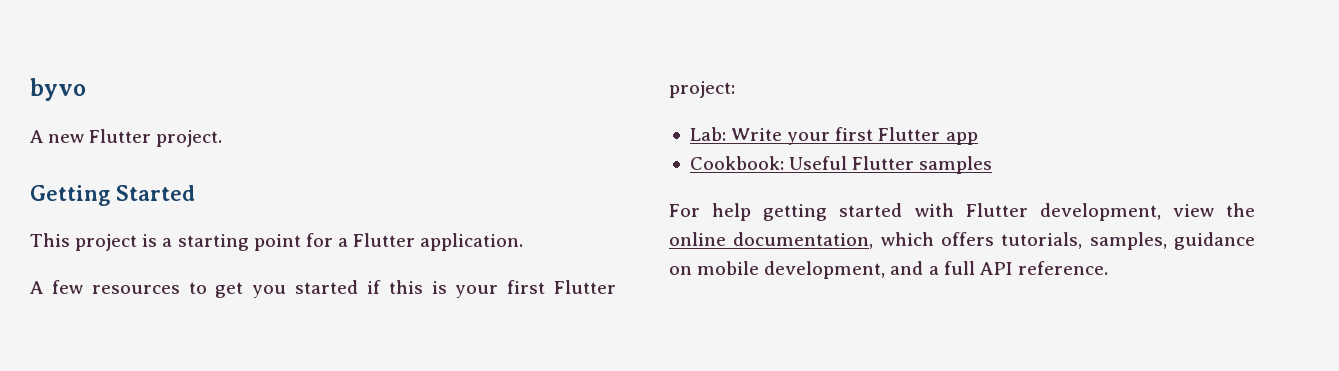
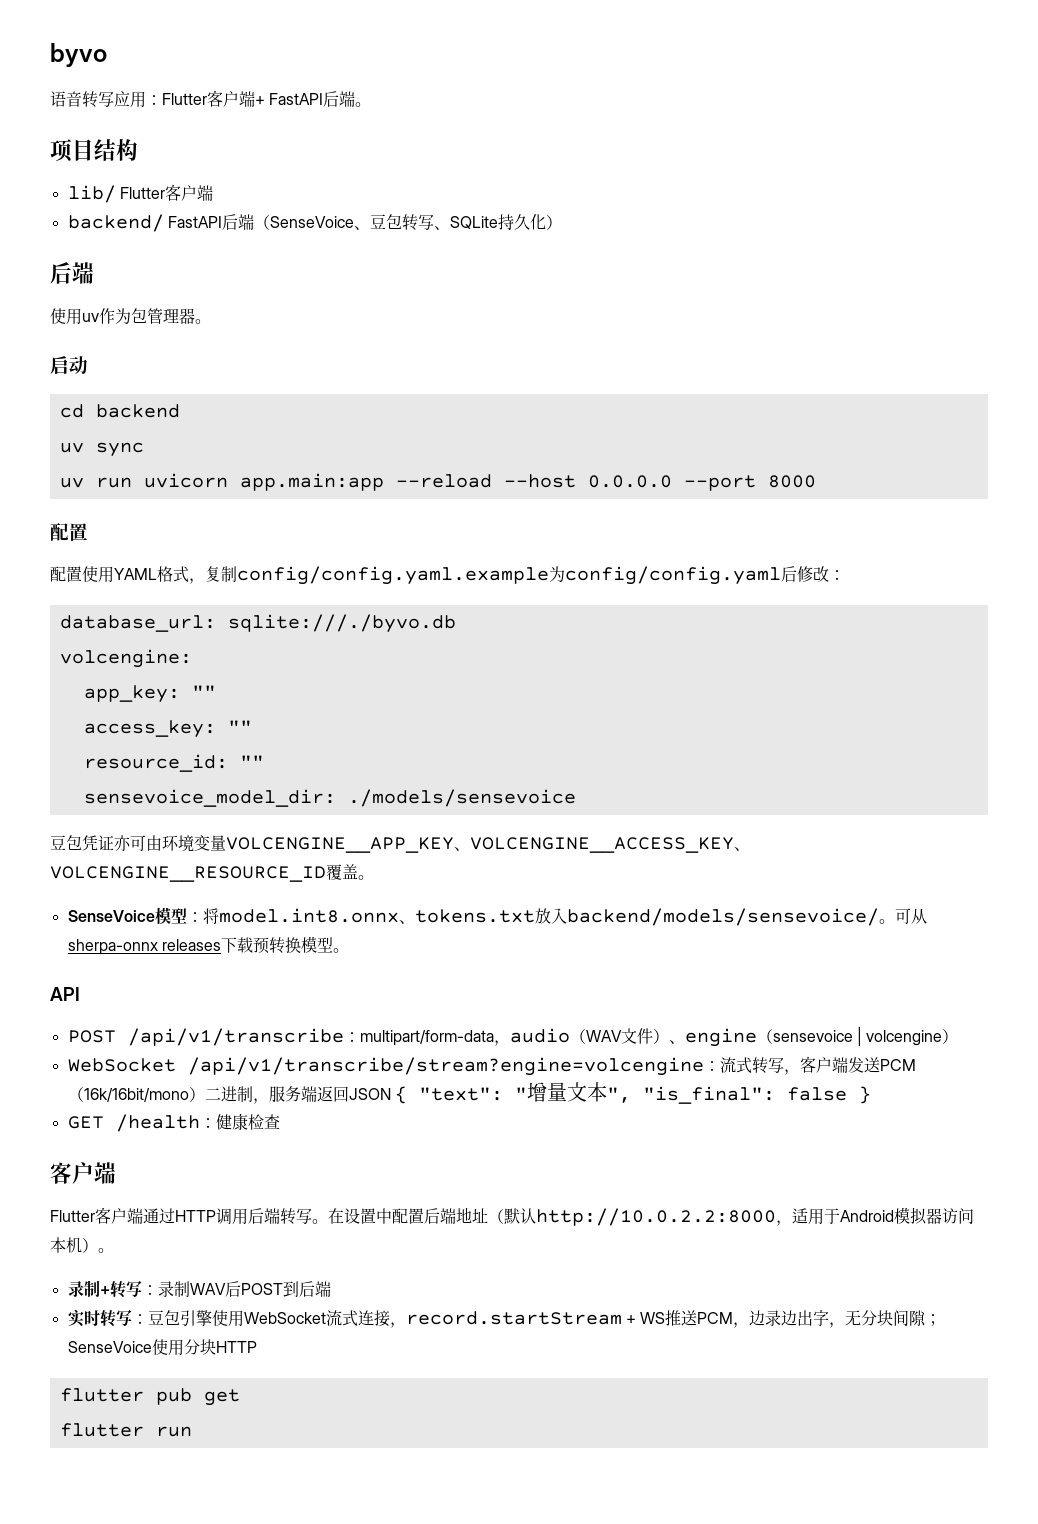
- A new Flutter project.
- Getting Started
- This project is a starting point for a Flutter application.
- A few resources to get you started if this is your first Flutter project:
- Lab: Write your first Flutter app
- Cookbook: Useful Flutter samples
- For help getting started with Flutter development, view the online documentation, which offers tutorials, samples, guidance on mobile development, and a full API reference.
+ 语音转写应用：Flutter客户端+ FastAPI后端。
+ 项目结构
+ lib/ Flutter客户端
+ backend/ FastAPI后端（SenseVoice、豆包转写、SQLite持久化）
+ 后端
+ 使用uv作为包管理器。
+ 启动
+ cd backend
+ uv sync
+ uv run uvicorn app.main:app --reload --host 0.0.0.0 --port 8000
+ 配置
+ 配置使用YAML格式，复制config/config.yaml.example为config/config.yaml后修改：
+ database_url: sqlite:///./byvo.db
+ volcengine:
+ app_key: ""
+ access_key: ""
+ resource_id: ""
+ sensevoice_model_dir: ./models/sensevoice
+ 豆包凭证亦可由环境变量VOLCENGINE__APP_KEY、VOLCENGINE__ACCESS_KEY、VOLCENGINE__RESOURCE_ID覆盖。
+ SenseVoice模型：将model.int8.onnx、tokens.txt放入backend/models/sensevoice/。可从sherpa-onnx releases下载预转换模型。
+ API
+ POST /api/v1/transcribe：multipart/form-data，audio（WAV文件）、engine（sensevoice | volcengine）
+ WebSocket /api/v1/transcribe/stream?engine=volcengine：流式转写，客户端发送PCM（16k/16bit/mono）二进制，服务端返回JSON { "text": "增量文本", "is_final": false }
+ GET /health：健康检查
+ 客户端
+ Flutter客户端通过HTTP调用后端转写。在设置中配置后端地址（默认http://10.0.2.2:8000，适用于Android模拟器访问本机）。
+ 录制+转写：录制WAV后POST到后端
+ 实时转写：豆包引擎使用WebSocket流式连接，record.startStream + WS推送PCM，边录边出字，无分块间隙；SenseVoice使用分块HTTP
+ flutter pub get
+ flutter run

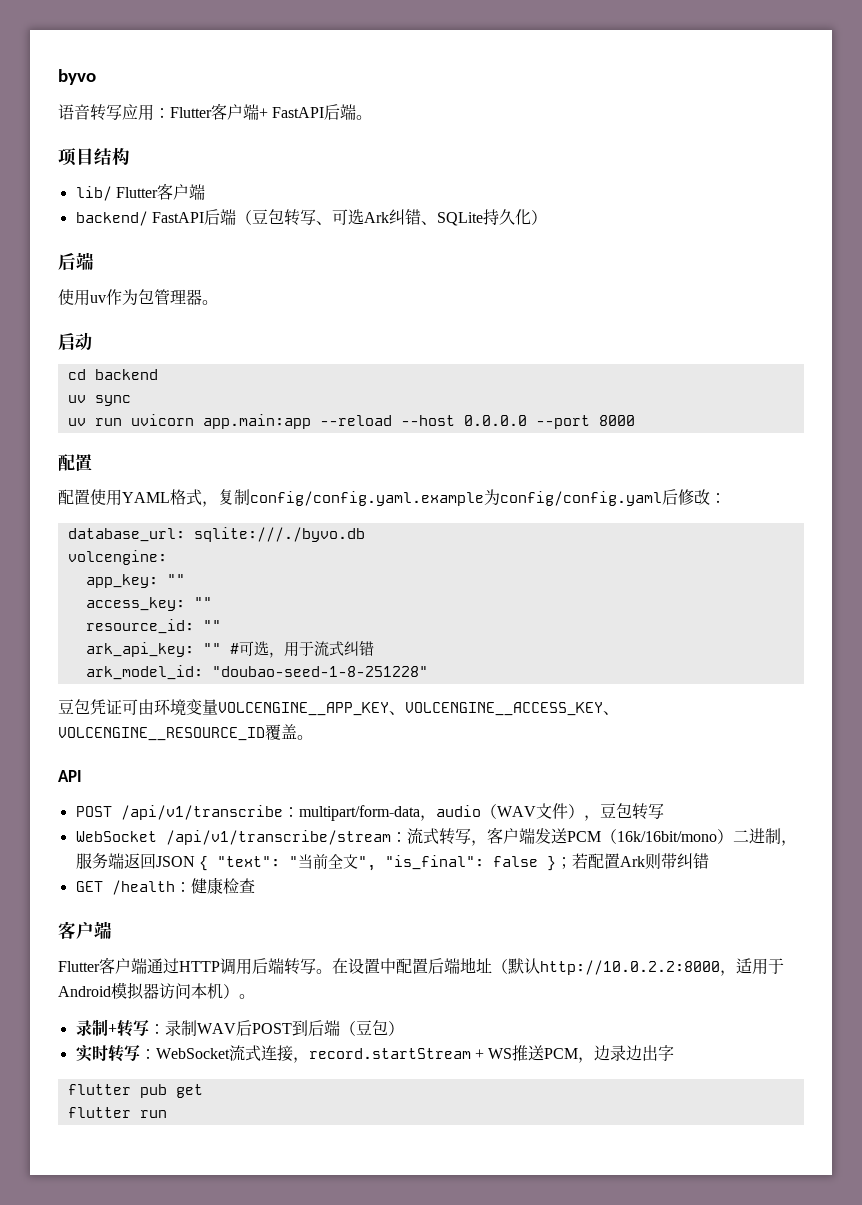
- backend/ FastAPI后端（SenseVoice、豆包转写、SQLite持久化）
+ backend/ FastAPI后端（豆包转写、可选Ark纠错、SQLite持久化）
- sensevoice_model_dir: ./models/sensevoice
+ ark_api_key: "" #可选，用于流式纠错
+ ark_model_id: "doubao-seed-1-8-251228"
- 豆包凭证亦可由环境变量VOLCENGINE__APP_KEY、VOLCENGINE__ACCESS_KEY、VOLCENGINE__RESOURCE_ID覆盖。
+ 豆包凭证可由环境变量VOLCENGINE__APP_KEY、VOLCENGINE__ACCESS_KEY、VOLCENGINE__RESOURCE_ID覆盖。
- SenseVoice模型：将model.int8.onnx、tokens.txt放入backend/models/sensevoice/。可从sherpa-onnx releases下载预转换模型。
- POST /api/v1/transcribe：multipart/form-data，audio（WAV文件）、engine（sensevoice | volcengine）
- WebSocket /api/v1/transcribe/stream?engine=volcengine：流式转写，客户端发送PCM（16k/16bit/mono）二进制，服务端返回JSON { "text": "增量文本", "is_final": false }
+ POST /api/v1/transcribe：multipart/form-data，audio（WAV文件），豆包转写
+ WebSocket /api/v1/transcribe/stream：流式转写，客户端发送PCM（16k/16bit/mono）二进制，服务端返回JSON { "text": "当前全文", "is_final": false }；若配置Ark则带纠错
- 录制+转写：录制WAV后POST到后端
+ 录制+转写：录制WAV后POST到后端（豆包）
- 实时转写：豆包引擎使用WebSocket流式连接，record.startStream + WS推送PCM，边录边出字，无分块间隙；SenseVoice使用分块HTTP
+ 实时转写：WebSocket流式连接，record.startStream + WS推送PCM，边录边出字

